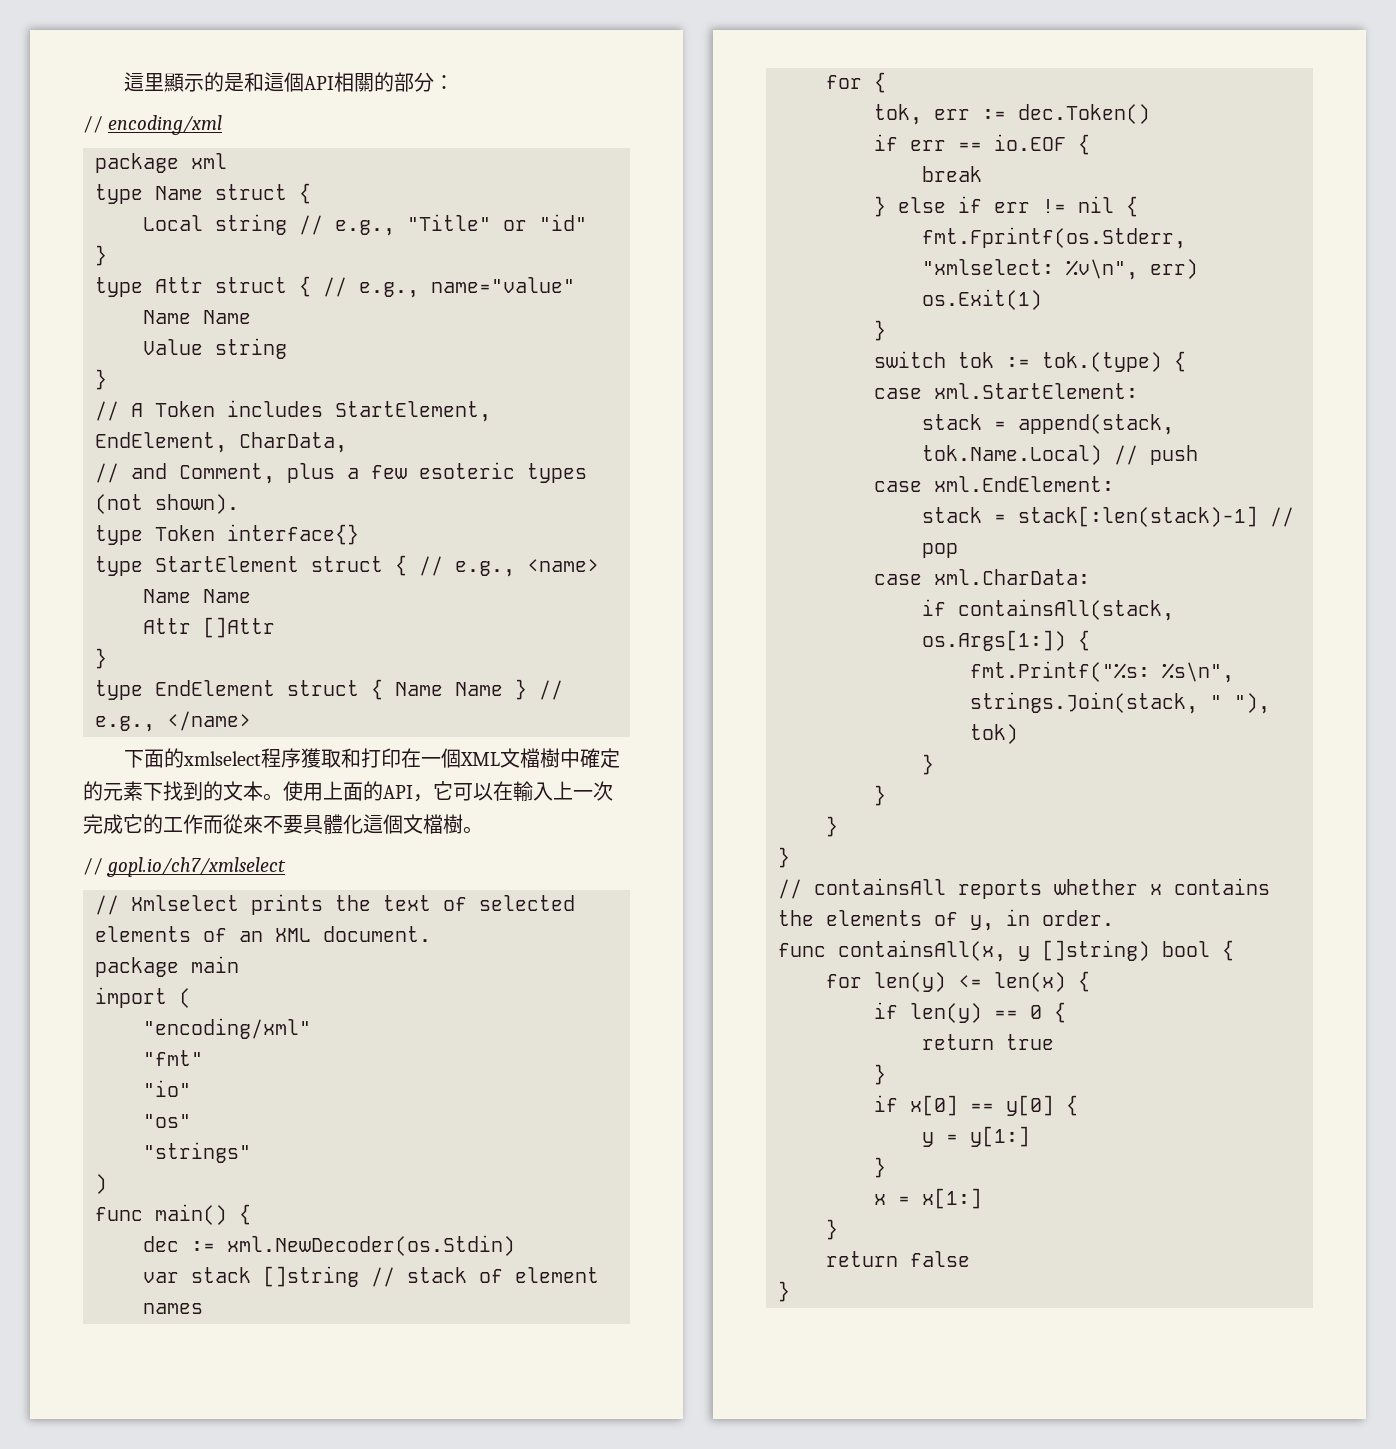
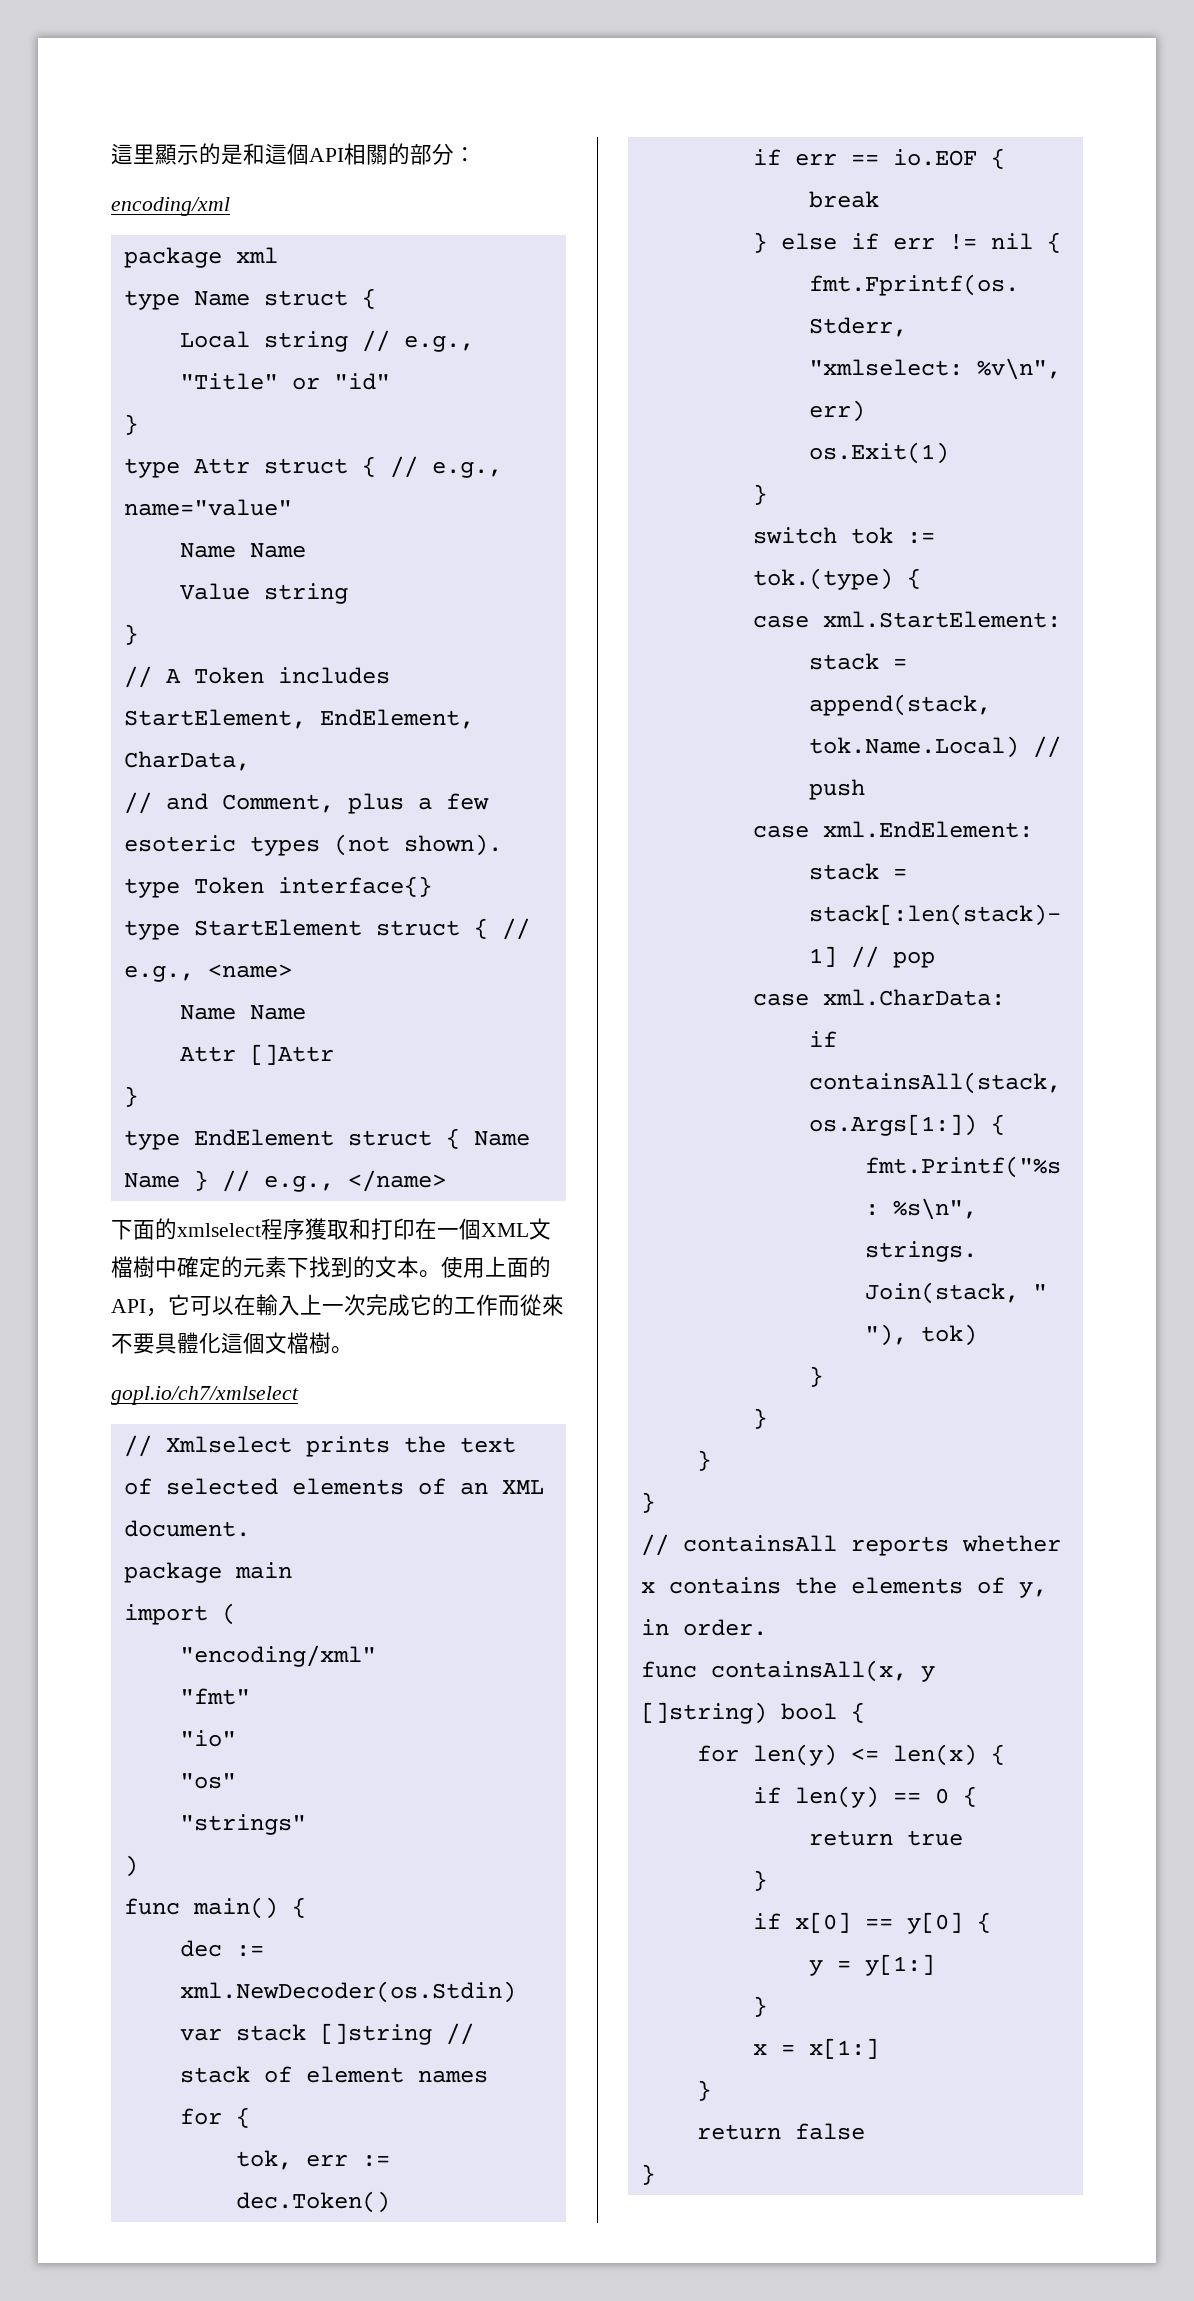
- // encoding/xml
+ encoding/xml
- // gopl.io/ch7/xmlselect
+ gopl.io/ch7/xmlselect

